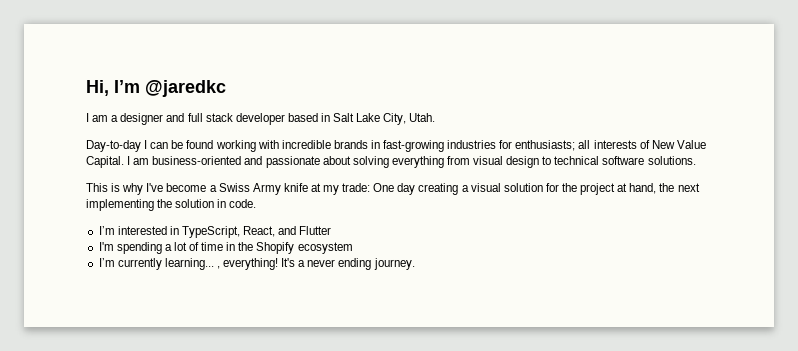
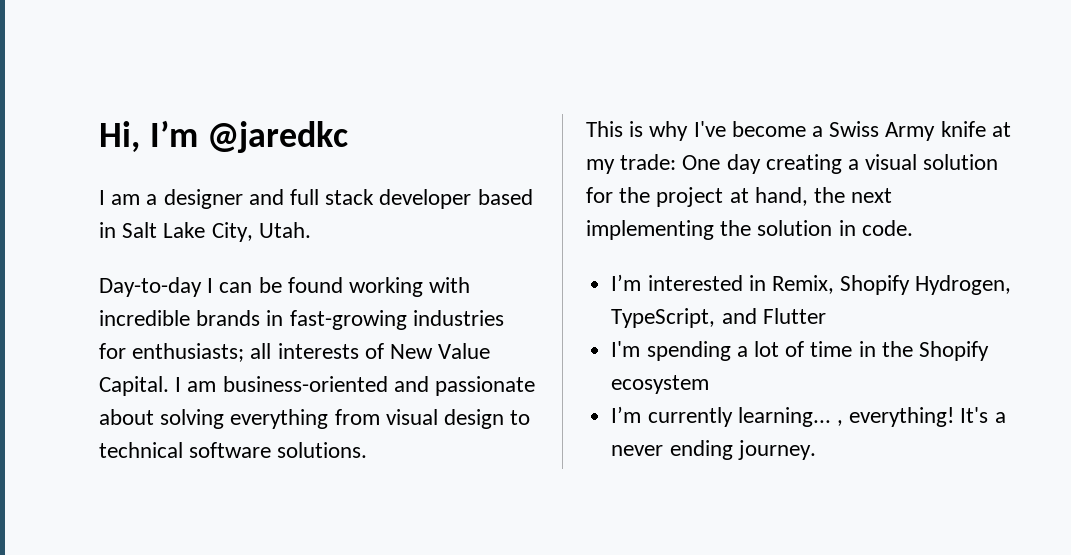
- I’m interested in TypeScript, React, and Flutter
+ I’m interested in Remix, Shopify Hydrogen, TypeScript, and Flutter

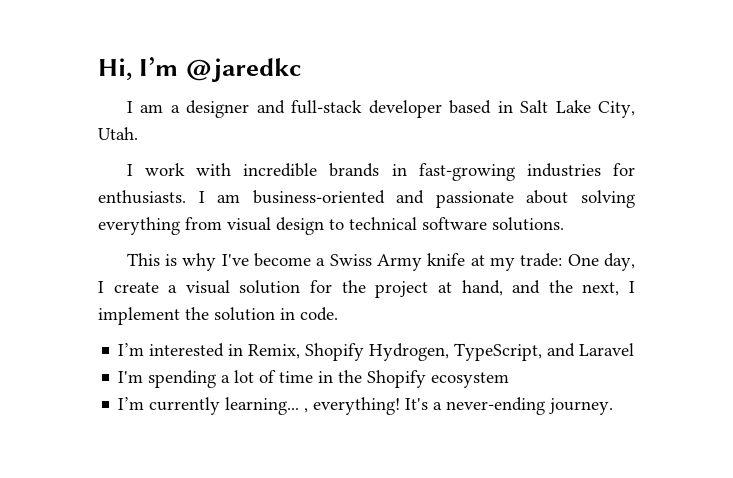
- I am a designer and full stack developer based in Salt Lake City, Utah.
+ I am a designer and full-stack developer based in Salt Lake City, Utah.
- Day-to-day I can be found working with incredible brands in fast-growing industries for enthusiasts; all interests of New Value Capital.
+ I work with incredible brands in fast-growing industries for enthusiasts.
- This is why I've become a Swiss Army knife at my trade: One day creating a visual solution for the project at hand, the next implementing the solution in code.
+ This is why I've become a Swiss Army knife at my trade: One day, I create a visual solution for the project at hand, and the next, I implement the solution in code.
- I’m interested in Remix, Shopify Hydrogen, TypeScript, and Flutter
+ I’m interested in Remix, Shopify Hydrogen, TypeScript, and Laravel
- It's a never ending journey.
+ It's a never-ending journey.

